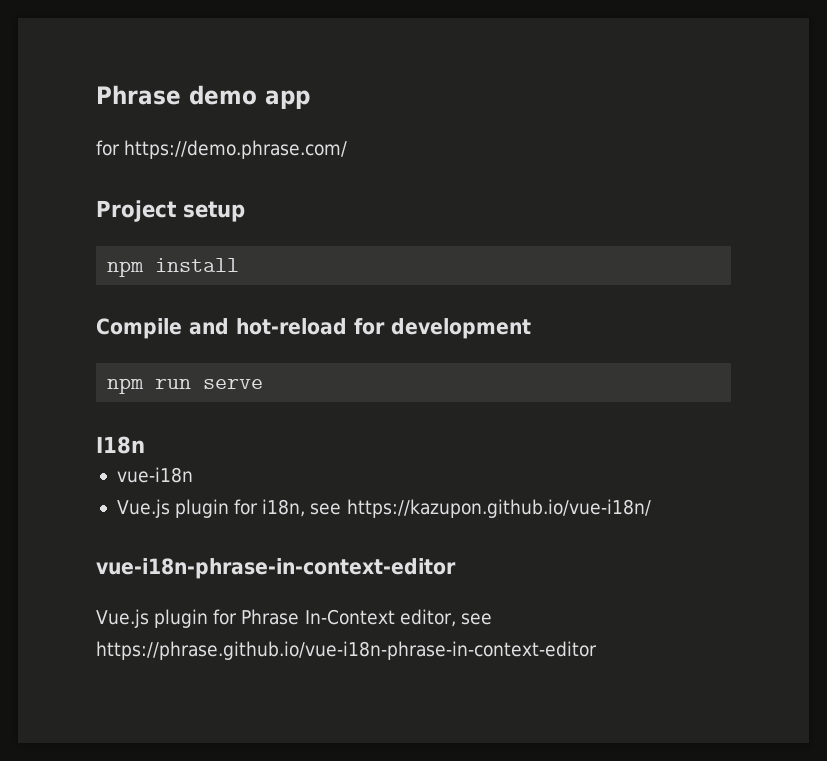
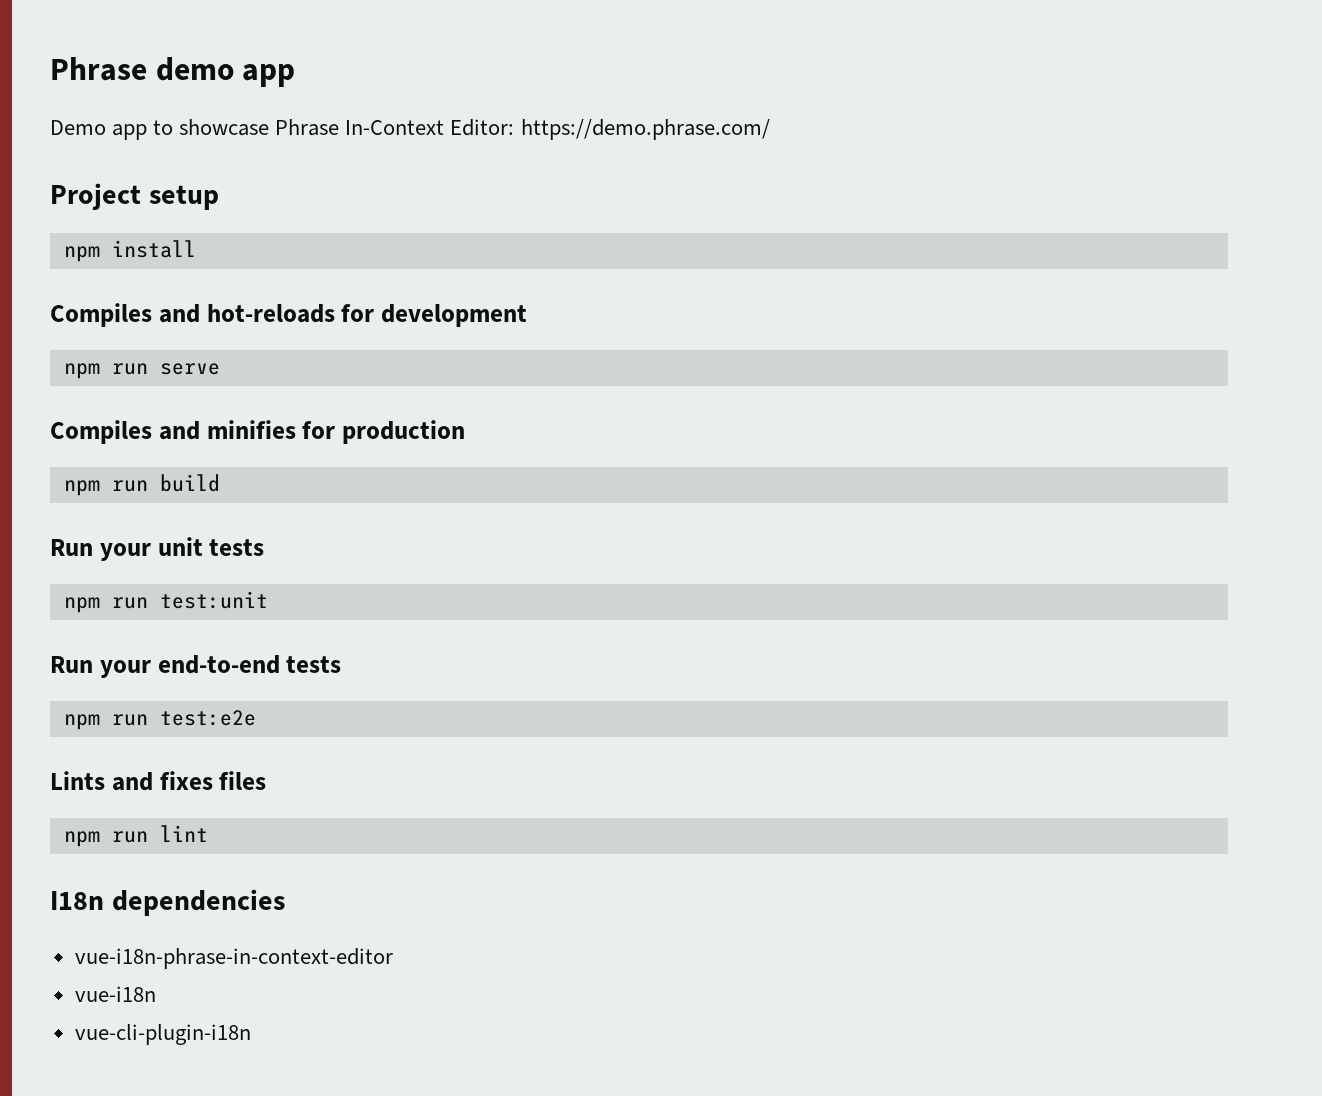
- for https://demo.phrase.com/
+ Demo app to showcase Phrase In-Context Editor: https://demo.phrase.com/
- Compile and hot-reload for development
+ Compiles and hot-reloads for development
+ Compiles and minifies for production
+ npm run build
+ Run your unit tests
+ npm run test:unit
+ Run your end-to-end tests
+ npm run test:e2e
+ Lints and fixes files
+ npm run lint
- I18n
+ I18n dependencies
+ vue-i18n-phrase-in-context-editor
- Vue.js plugin for i18n, see https://kazupon.github.io/vue-i18n/
- vue-i18n-phrase-in-context-editor
- Vue.js plugin for Phrase In-Context editor, see https://phrase.github.io/vue-i18n-phrase-in-context-editor
+ vue-cli-plugin-i18n

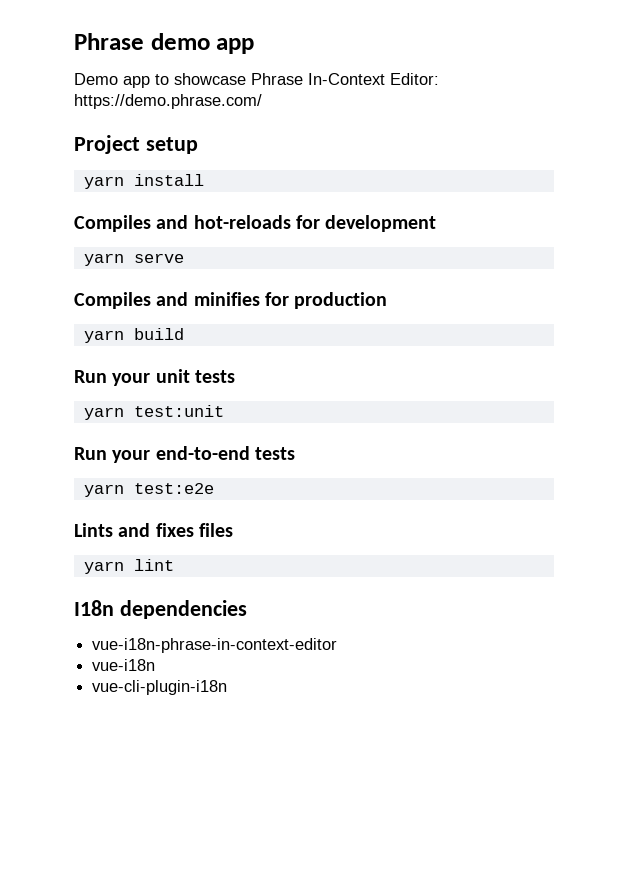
- npm install
+ yarn install
- npm run serve
+ yarn serve
- npm run build
+ yarn build
- npm run test:unit
+ yarn test:unit
- npm run test:e2e
+ yarn test:e2e
- npm run lint
+ yarn lint

